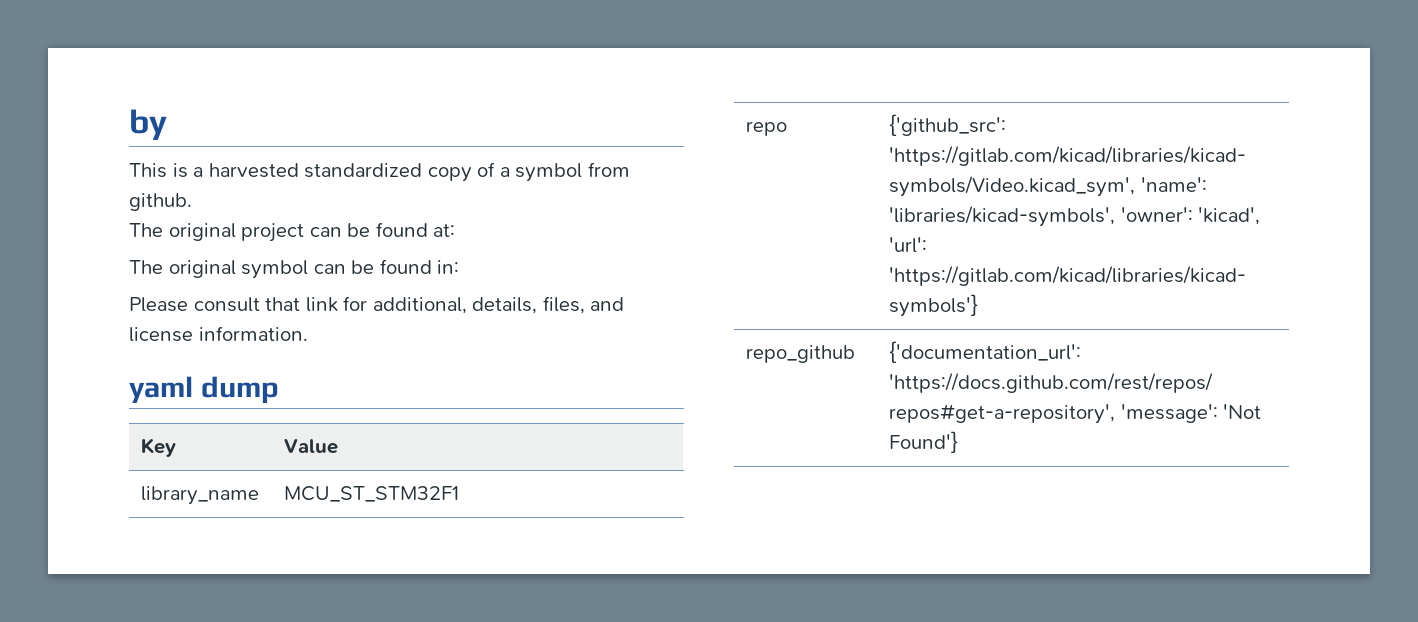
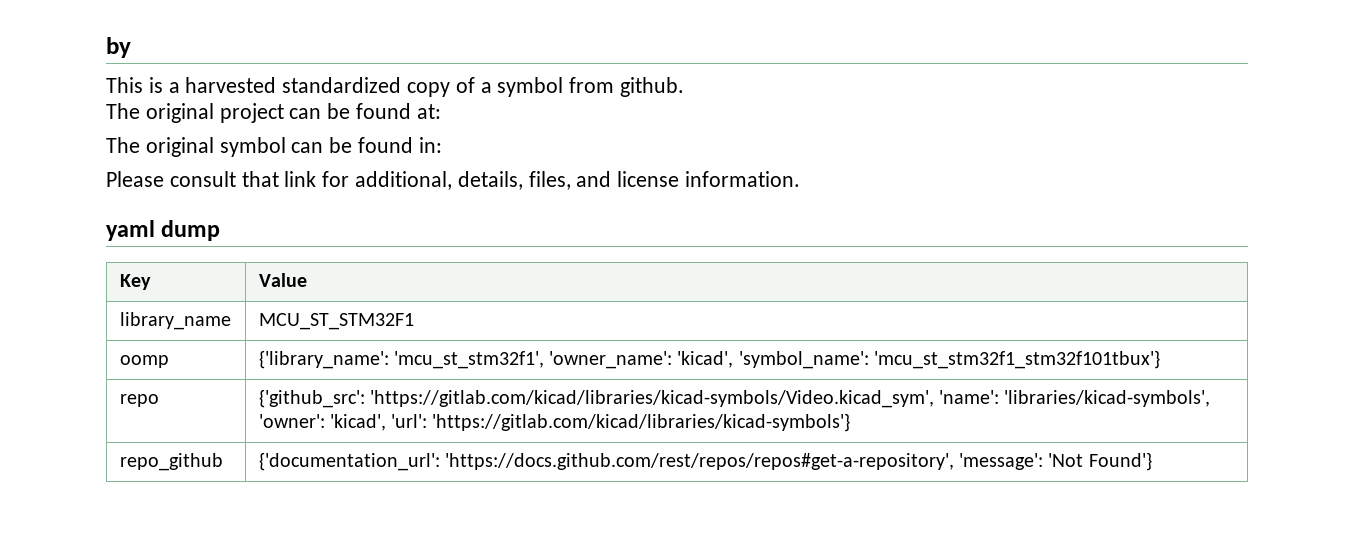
+ oomp | {'library_name': 'mcu_st_stm32f1', 'owner_name': 'kicad', 'symbol_name': 'mcu_st_stm32f1_stm32f101tbux'}

